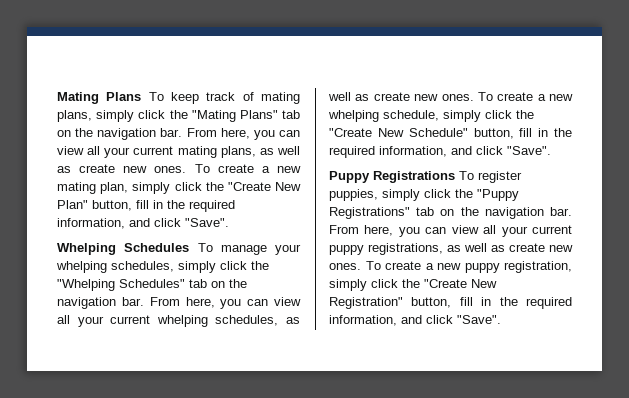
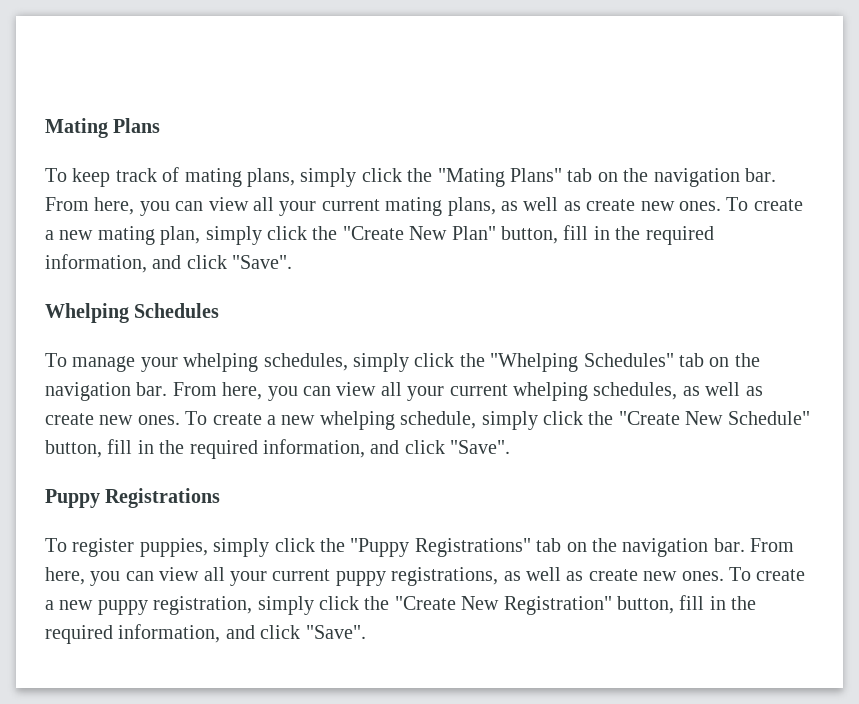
- Mating Plans To keep track of mating plans, simply click the "Mating Plans" tab on the navigation bar.
+ Mating Plans
+ To keep track of mating plans, simply click the "Mating Plans" tab on the navigation bar.
- Whelping Schedules To manage your whelping schedules, simply click the "Whelping Schedules" tab on the navigation bar.
+ Whelping Schedules
+ To manage your whelping schedules, simply click the "Whelping Schedules" tab on the navigation bar.
- Puppy Registrations To register puppies, simply click the "Puppy Registrations" tab on the navigation bar.
+ Puppy Registrations
+ To register puppies, simply click the "Puppy Registrations" tab on the navigation bar.

